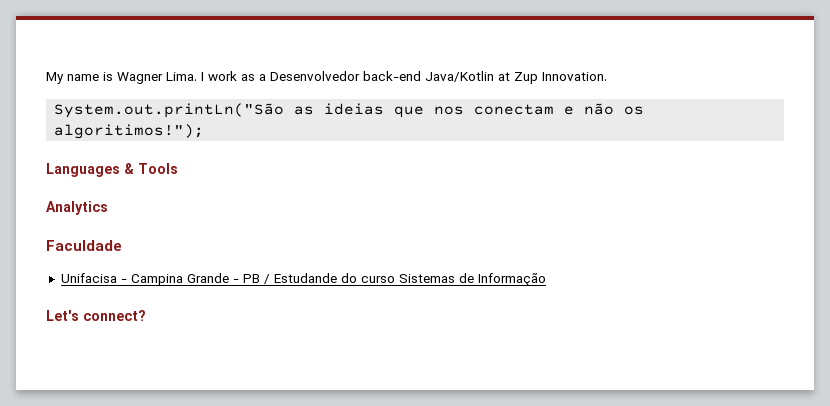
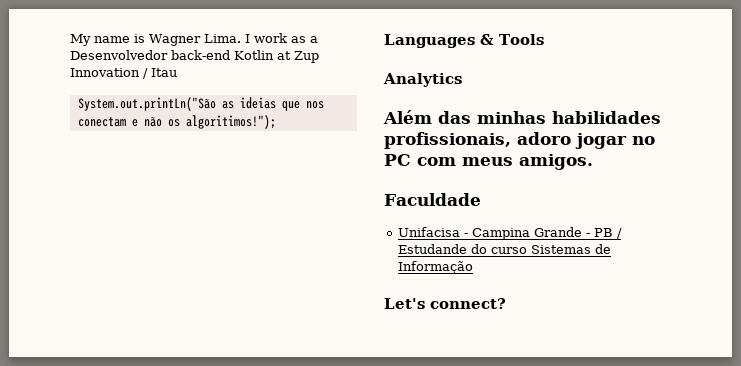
- I work as a Desenvolvedor back-end Java/Kotlin at Zup Innovation.
+ I work as a Desenvolvedor back-end Kotlin at Zup Innovation / Itau
+ Além das minhas habilidades profissionais, adoro jogar no PC com meus amigos.

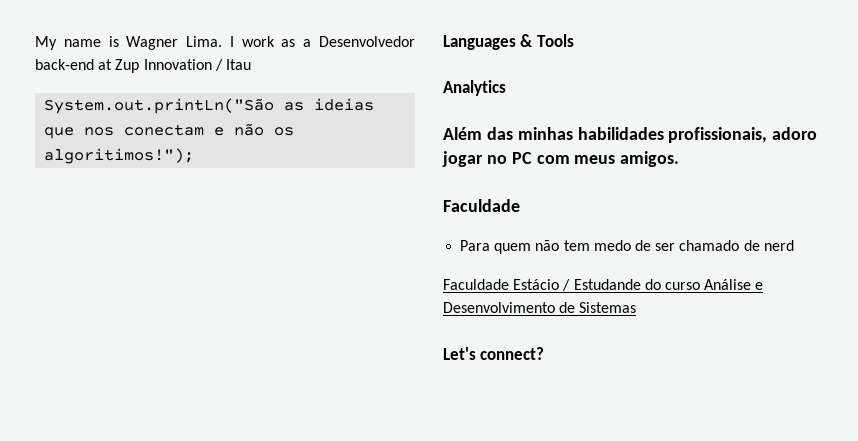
- I work as a Desenvolvedor back-end Kotlin at Zup Innovation / Itau
+ I work as a Desenvolvedor back-end at Zup Innovation / Itau
- Unifacisa - Campina Grande - PB / Estudande do curso Sistemas de Informação
+ Para quem não tem medo de ser chamado de nerd
+ Faculdade Estácio / Estudande do curso Análise e Desenvolvimento de Sistemas

